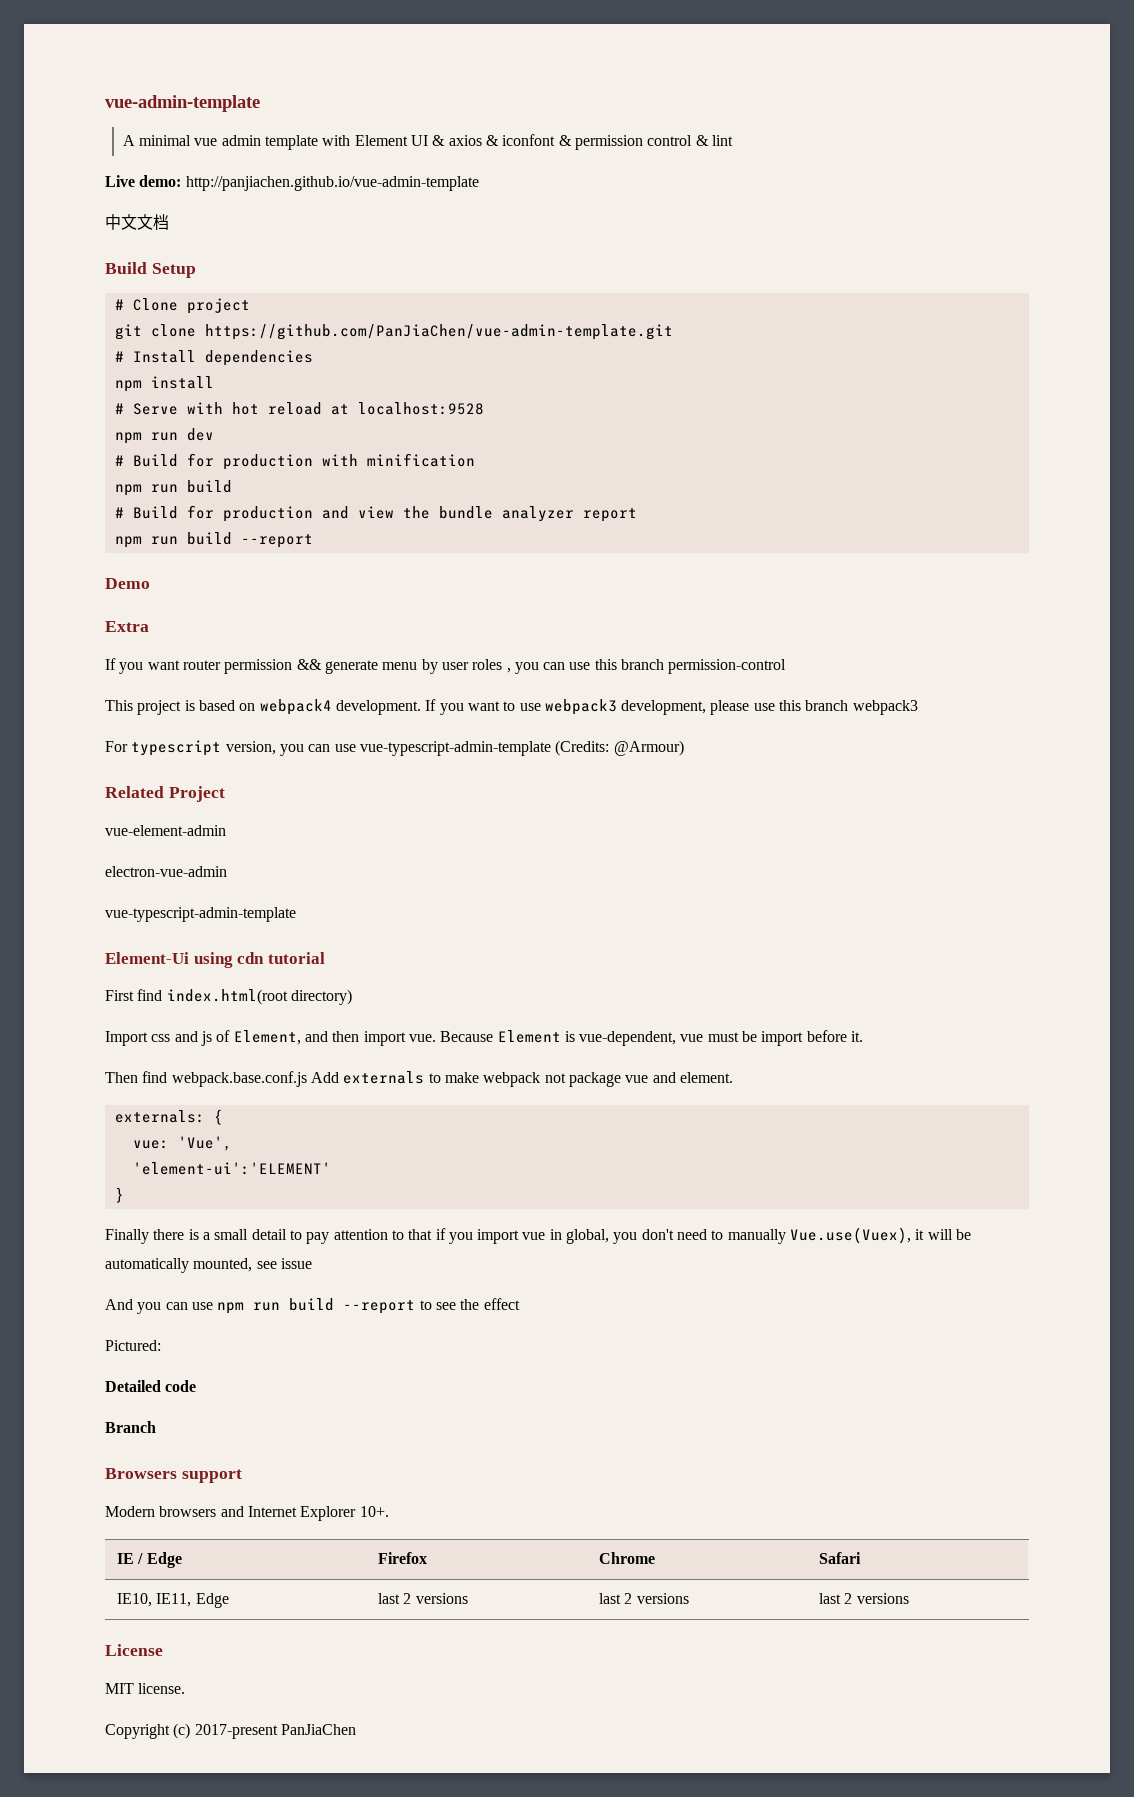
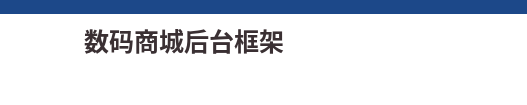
- vue-admin-template
- A minimal vue admin template with Element UI & axios & iconfont & permission control & lint
- Live demo: http://panjiachen.github.io/vue-admin-template
- 中文文档
- Build Setup
- # Clone project
- git clone https://github.com/PanJiaChen/vue-admin-template.git
- # Install dependencies
- npm install
- # Serve with hot reload at localhost:9528
- npm run dev
- # Build for production with minification
- npm run build
- # Build for production and view the bundle analyzer report
- npm run build --report
- Demo
- Extra
- If you want router permission && generate menu by user roles , you can use this branch permission-control
- This project is based on webpack4 development. If you want to use webpack3 development, please use this branch webpack3
- For typescript version, you can use vue-typescript-admin-template (Credits: @Armour)
- Related Project
- vue-element-admin
- electron-vue-admin
- vue-typescript-admin-template
- Element-Ui using cdn tutorial
- First find index.html(root directory)
- Import css and js of Element, and then import vue. Because Element is vue-dependent, vue must be import before it.
- Then find webpack.base.conf.js Add externals to make webpack not package vue and element.
- externals: {
- vue: 'Vue',
- 'element-ui':'ELEMENT'
- }
- Finally there is a small detail to pay attention to that if you import vue in global, you don't need to manually Vue.use(Vuex), it will be automatically mounted, see issue
- And you can use npm run build --report to see the effect
- Pictured:
- Detailed code
- Branch
- Browsers support
- Modern browsers and Internet Explorer 10+.
- IE / Edge | Firefox | Chrome | Safari
- IE10, IE11, Edge | last 2 versions | last 2 versions | last 2 versions
- License
- MIT license.
- Copyright (c) 2017-present PanJiaChen
+ 数码商城后台框架

